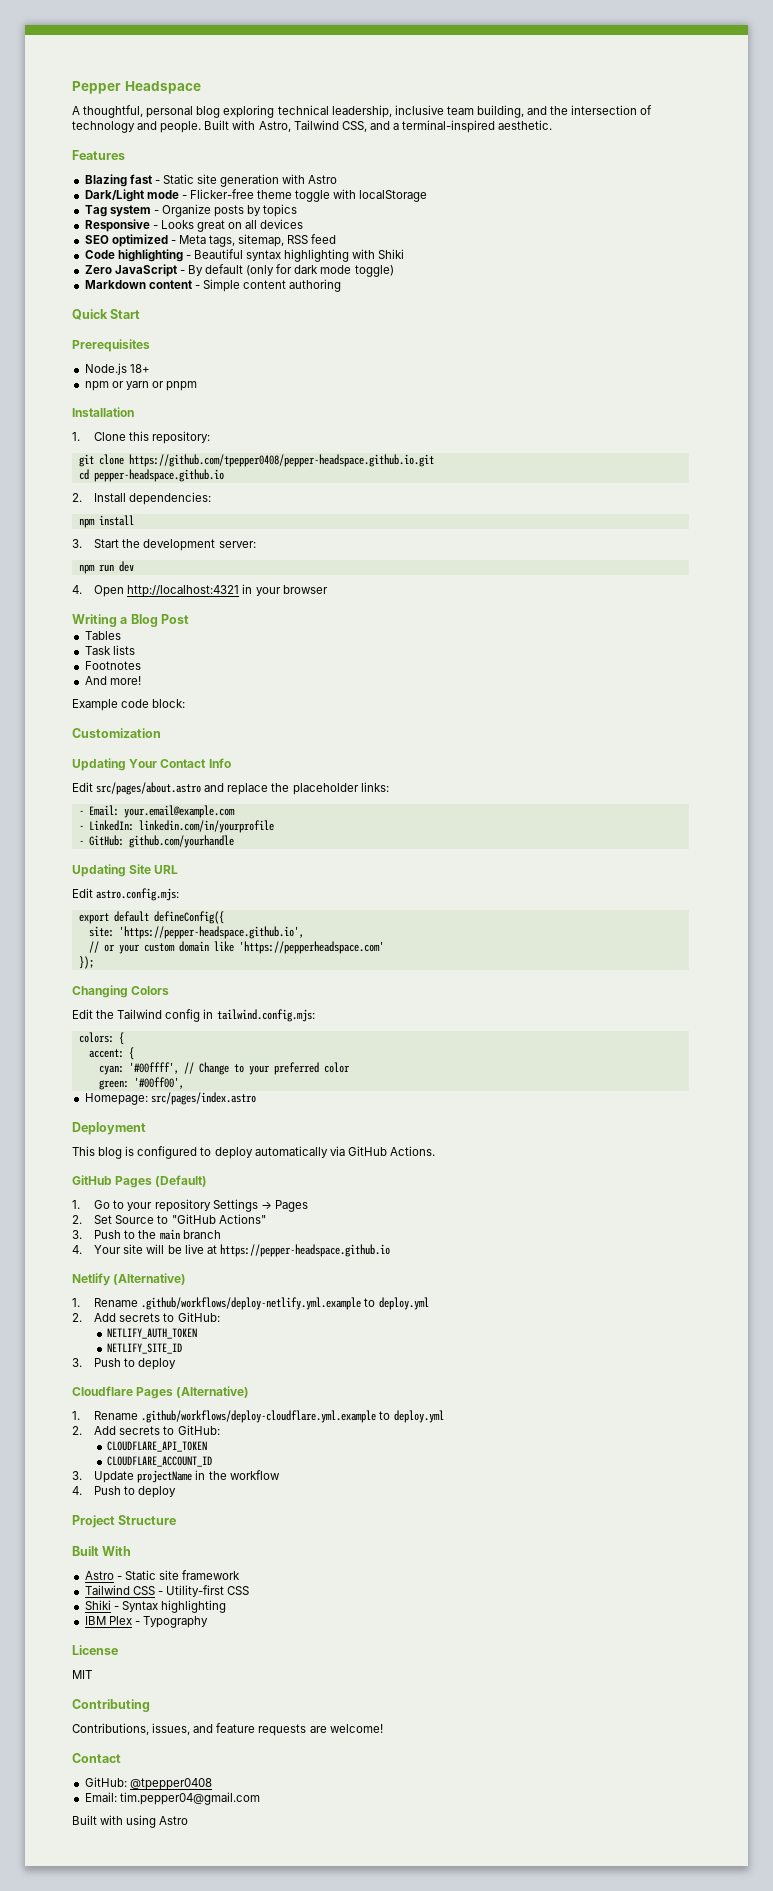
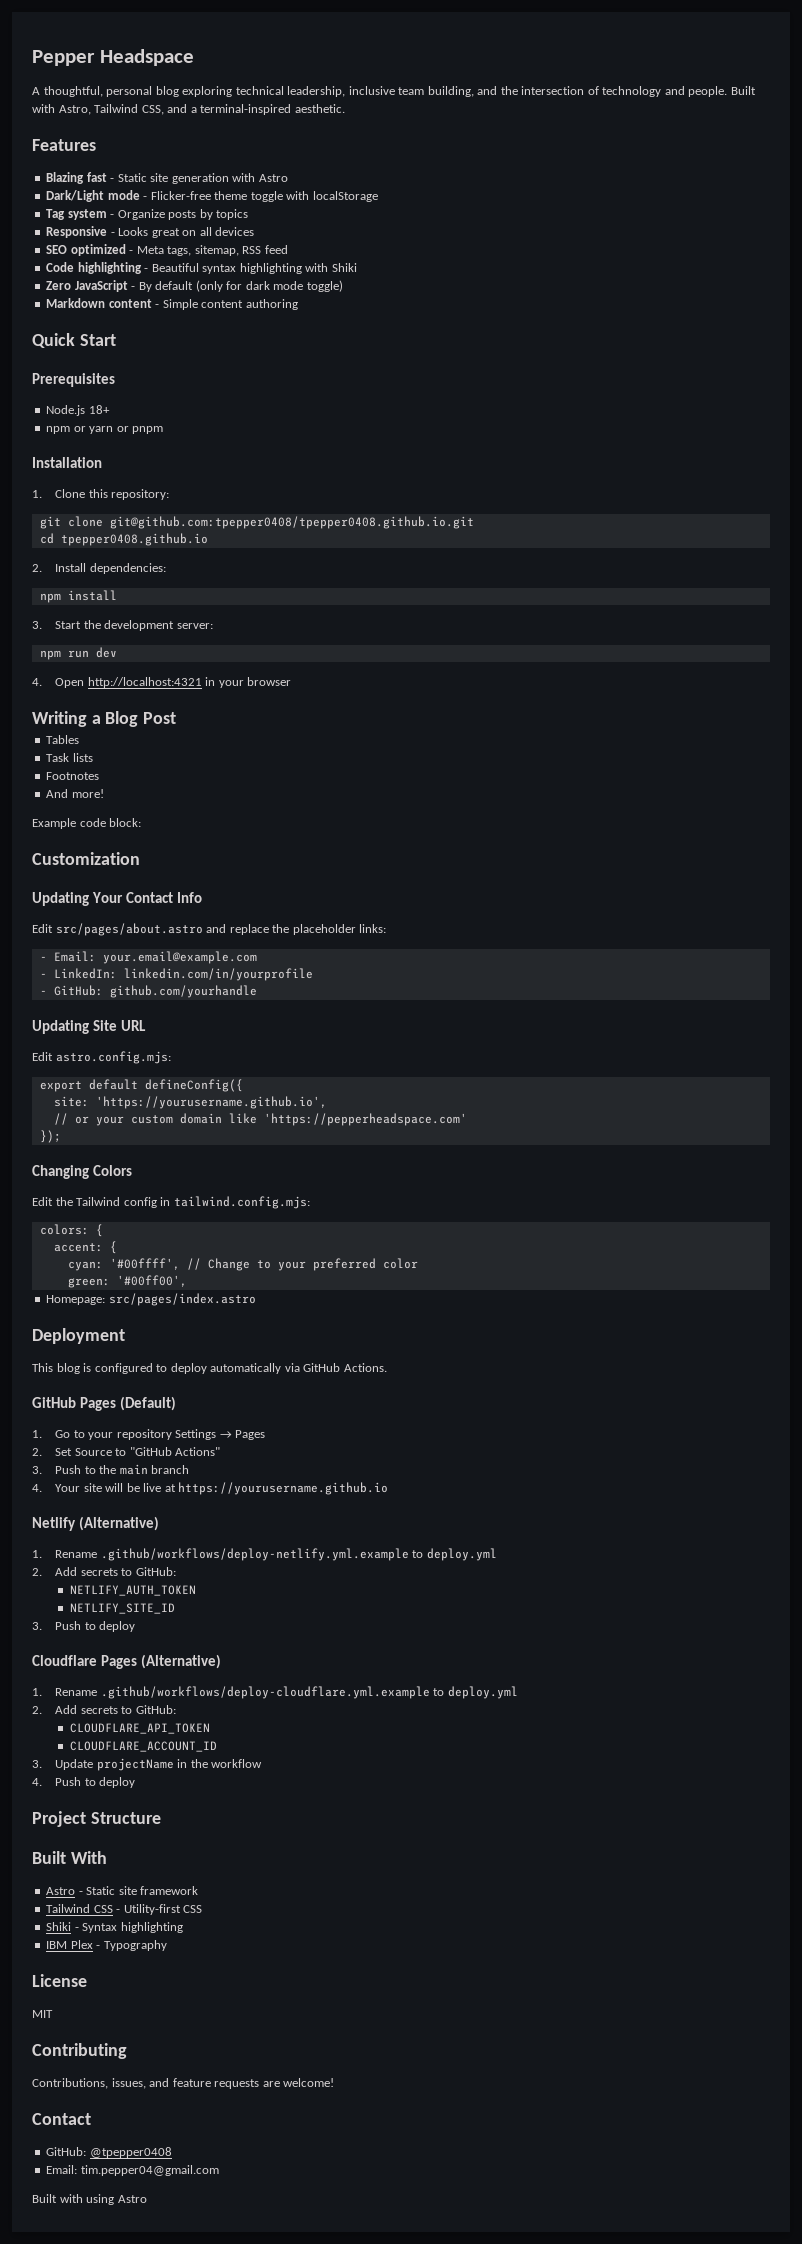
- git clone https://github.com/tpepper0408/pepper-headspace.github.io.git
+ git clone git@github.com:tpepper0408/tpepper0408.github.io.git
- cd pepper-headspace.github.io
+ cd tpepper0408.github.io
- site: 'https://pepper-headspace.github.io',
+ site: 'https://yourusername.github.io',
- 4. Your site will be live at https://pepper-headspace.github.io
+ 4. Your site will be live at https://yourusername.github.io

